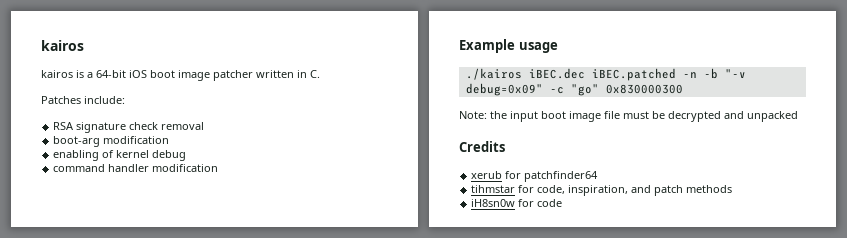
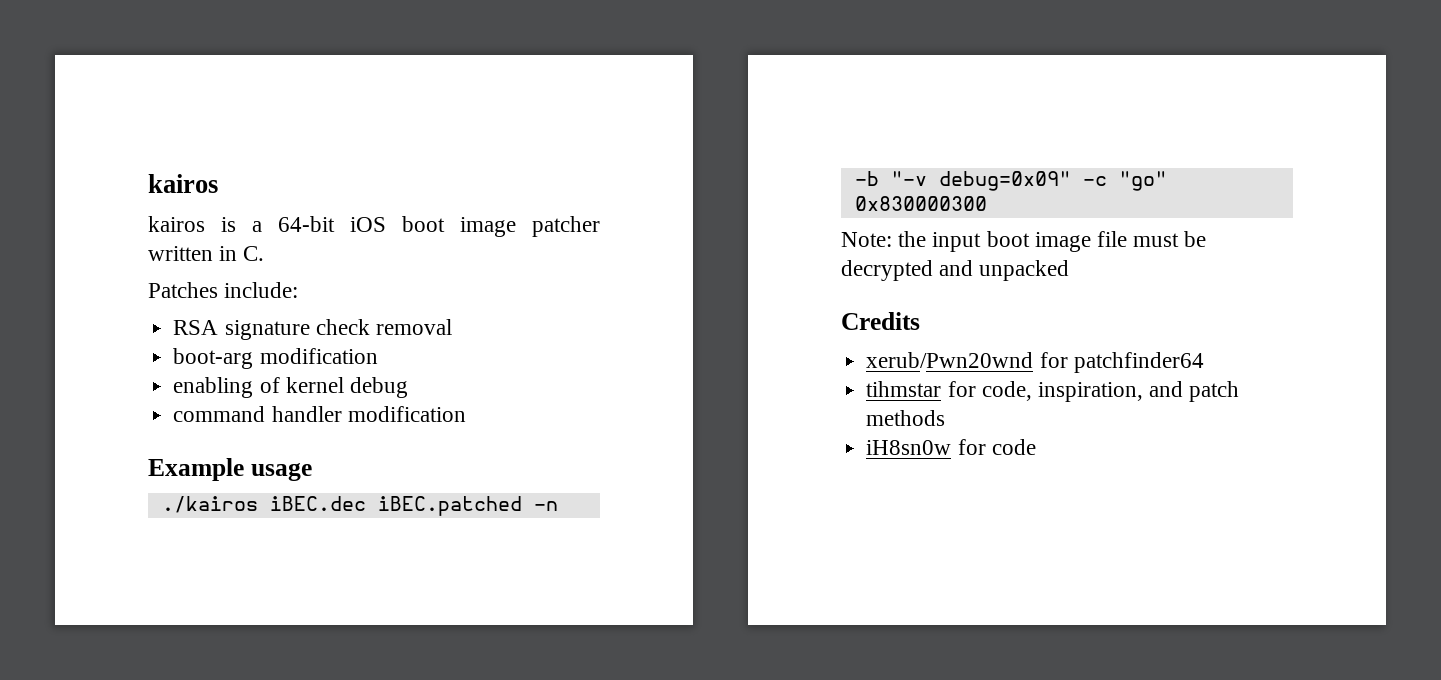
- xerub for patchfinder64
+ xerub/Pwn20wnd for patchfinder64

